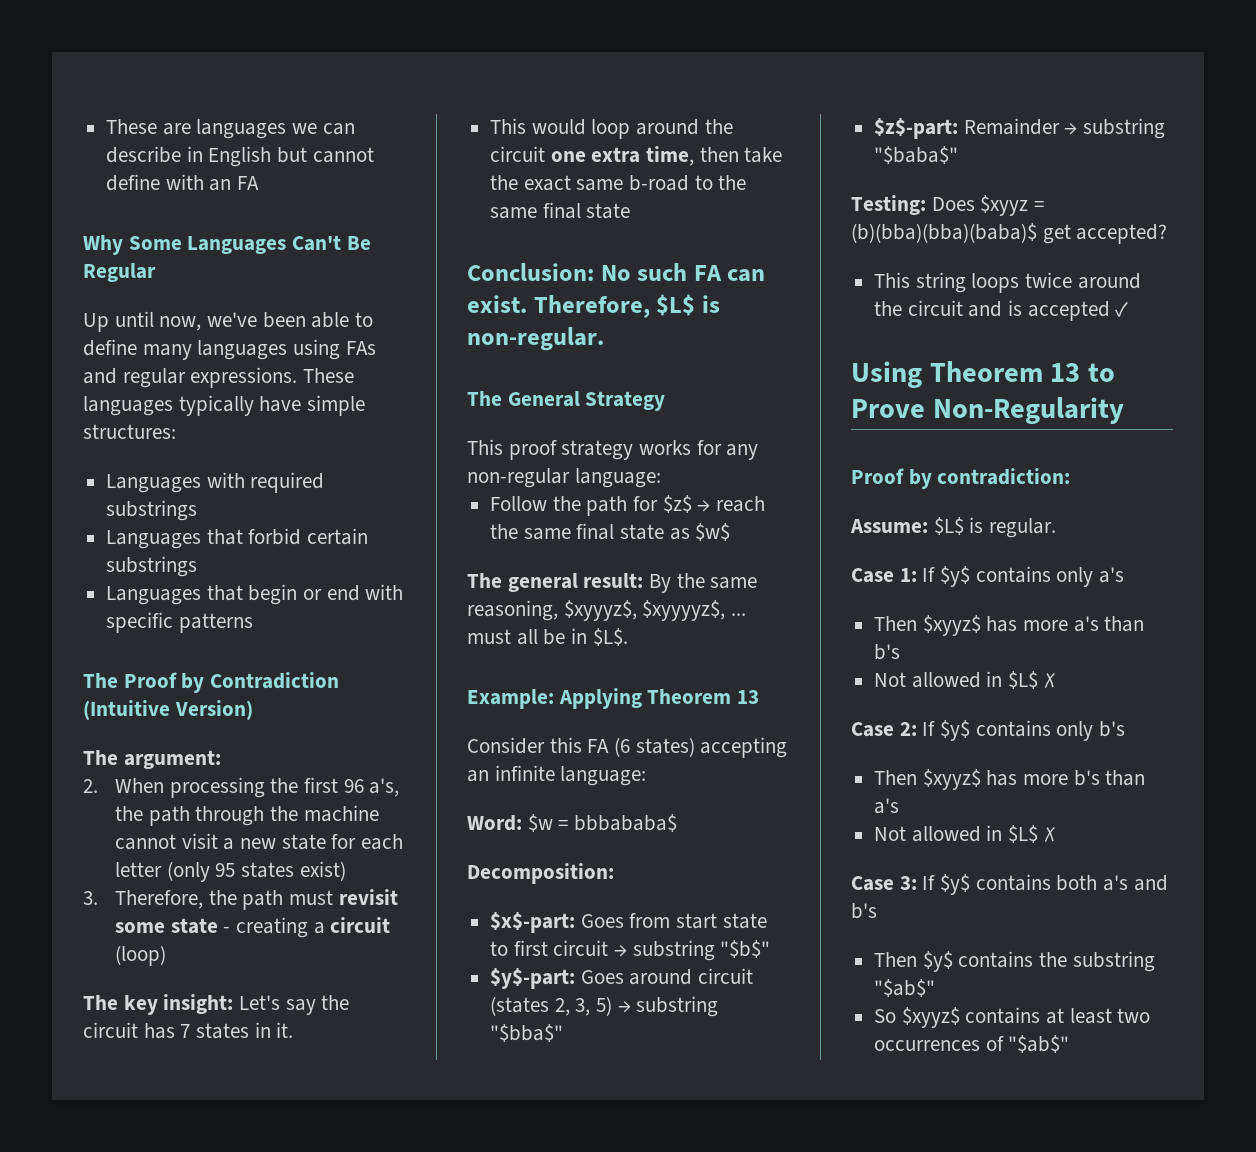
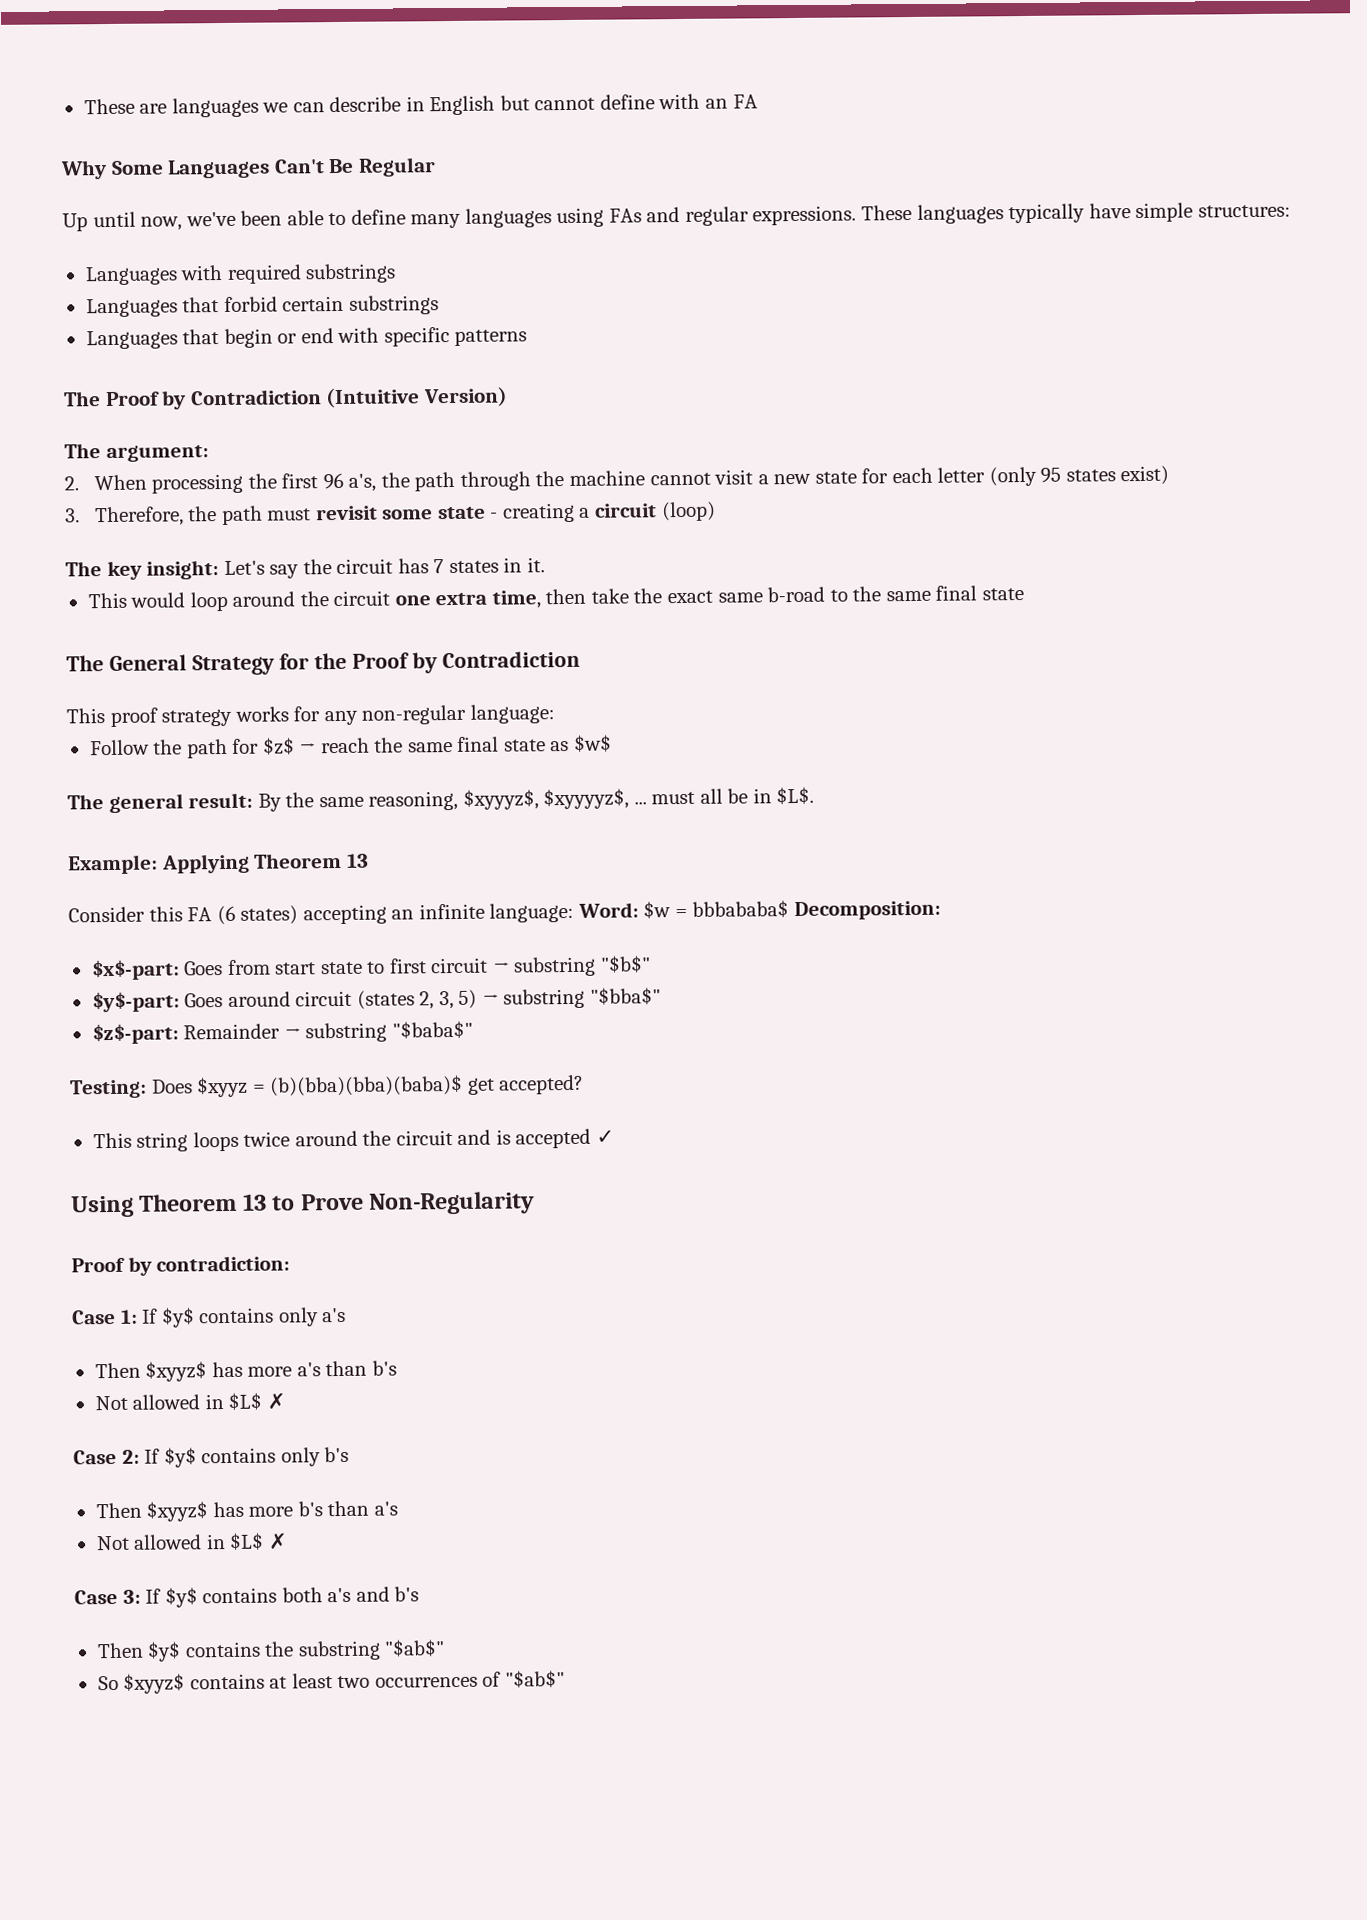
- Conclusion: No such FA can exist. Therefore, $L$ is non-regular.
- The General Strategy
+ The General Strategy for the Proof by Contradiction
- Consider this FA (6 states) accepting an infinite language:
- Word: $w = bbbababa$
- Decomposition:
+ Consider this FA (6 states) accepting an infinite language: Word: $w = bbbababa$ Decomposition:
- Assume: $L$ is regular.

